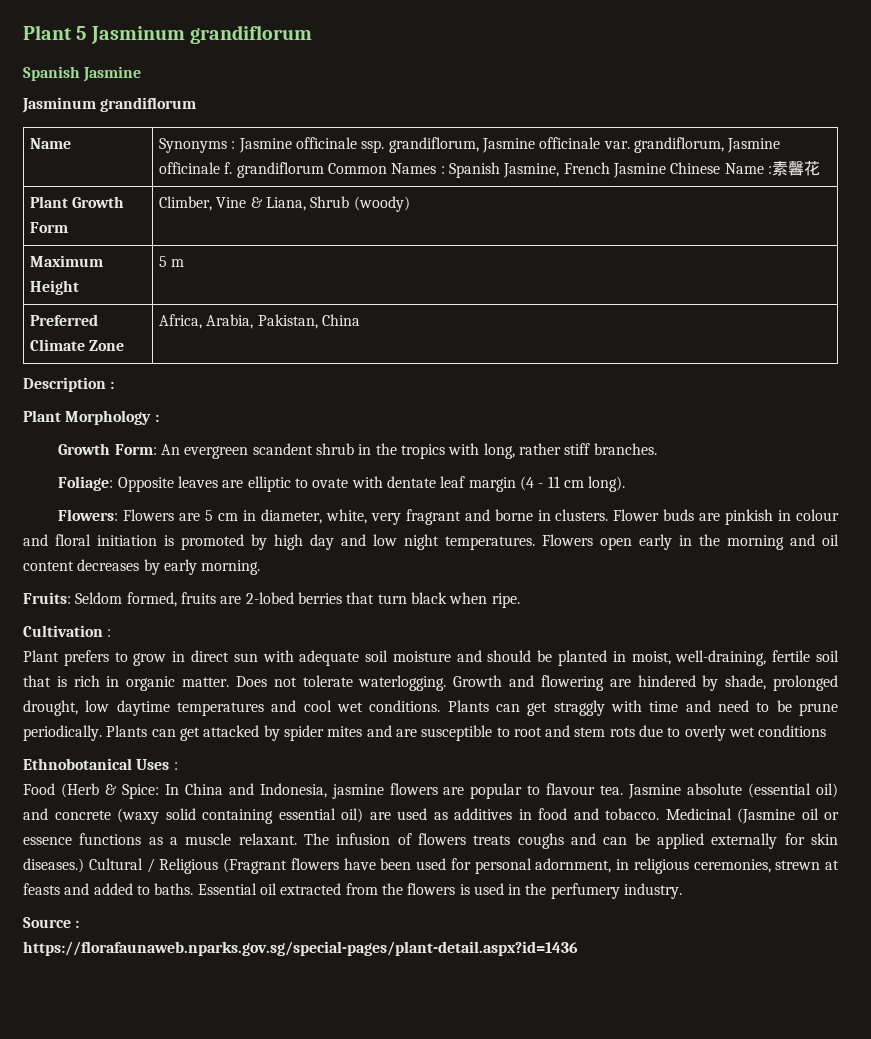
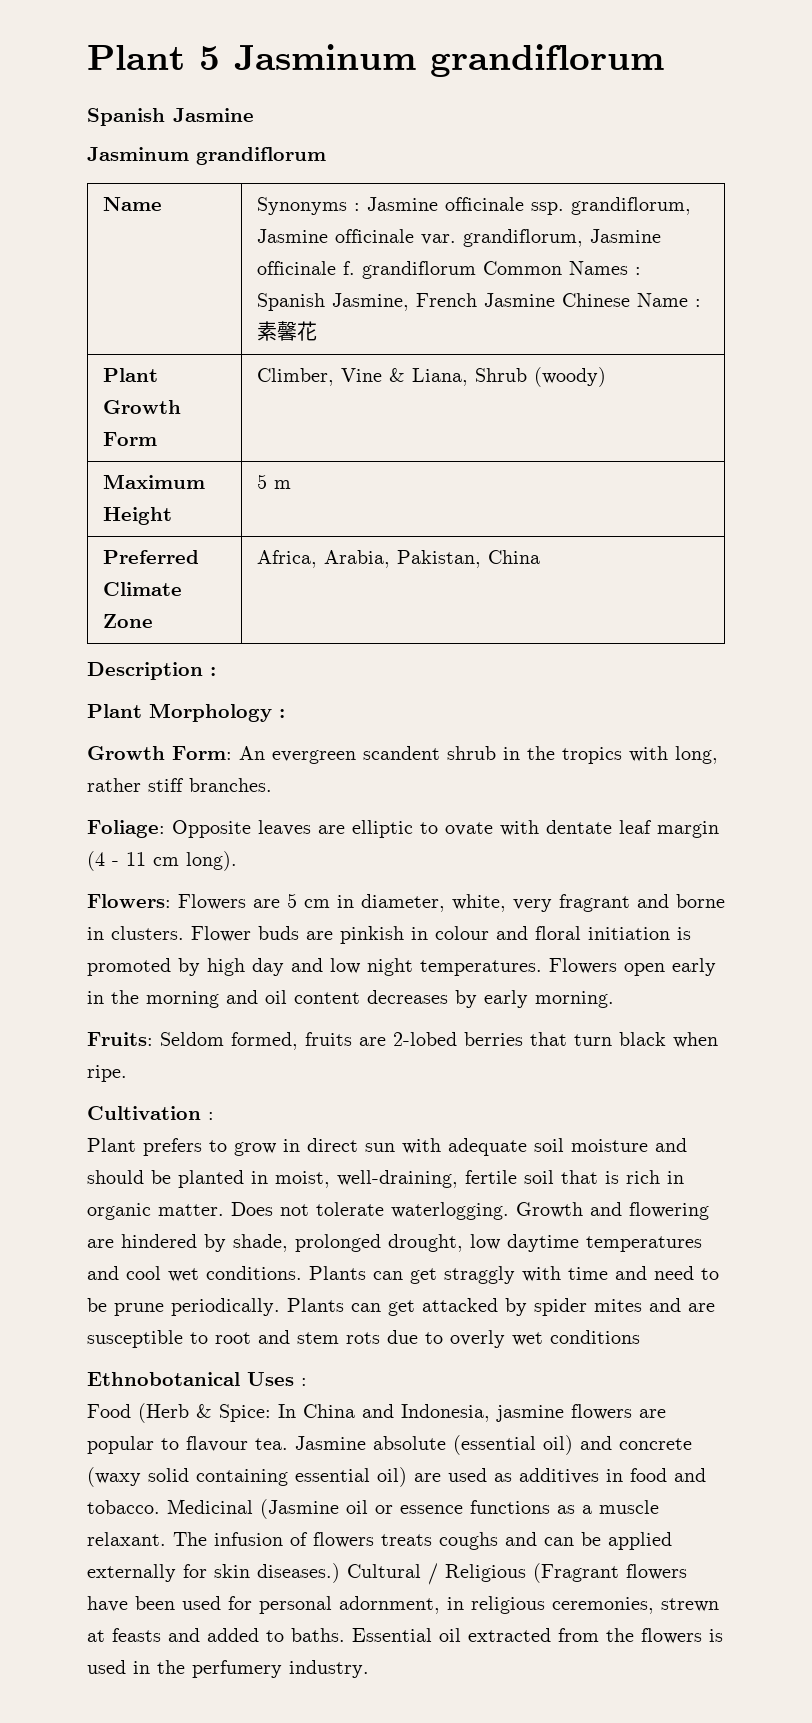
- Source :
- https://florafaunaweb.nparks.gov.sg/special-pages/plant-detail.aspx?id=1436

